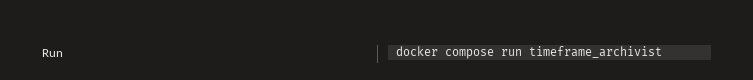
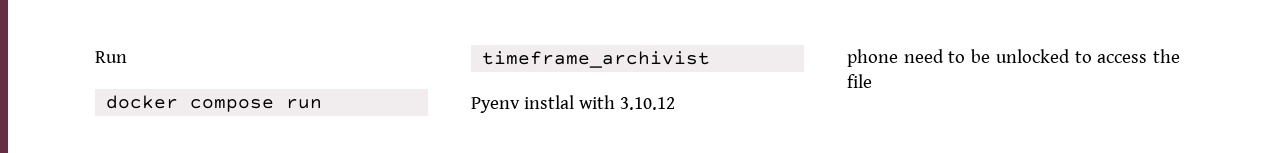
+ Pyenv instlal with 3.10.12
+ phone need to be unlocked to access the file

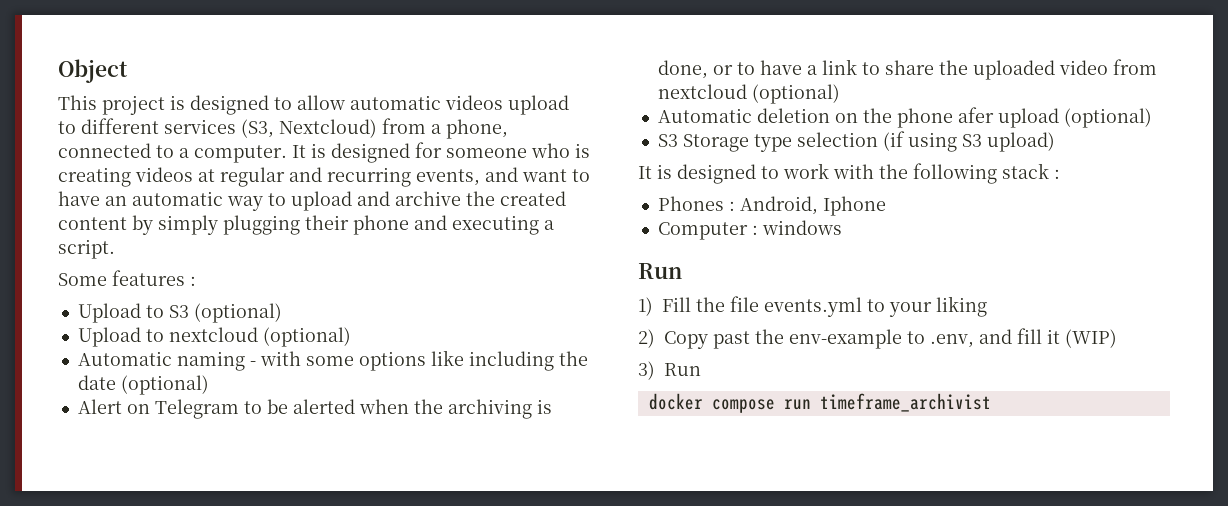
+ Object
+ This project is designed to allow automatic videos upload to different services (S3, Nextcloud) from a phone, connected to a computer. It is designed for someone who is creating videos at regular and recurring events, and want to have an automatic way to upload and archive the created content by simply plugging their phone and executing a script.
+ Some features :
+ Upload to S3 (optional)
+ Upload to nextcloud (optional)
+ Automatic naming - with some options like including the date (optional)
+ Alert on Telegram to be alerted when the archiving is done, or to have a link to share the uploaded video from nextcloud (optional)
+ Automatic deletion on the phone afer upload (optional)
+ S3 Storage type selection (if using S3 upload)
+ It is designed to work with the following stack :
+ Phones : Android, Iphone
+ Computer : windows
  Run
+ 1) Fill the file events.yml to your liking
+ 2) Copy past the env-example to .env, and fill it (WIP)
+ 3) Run
- Pyenv instlal with 3.10.12
- phone need to be unlocked to access the file

